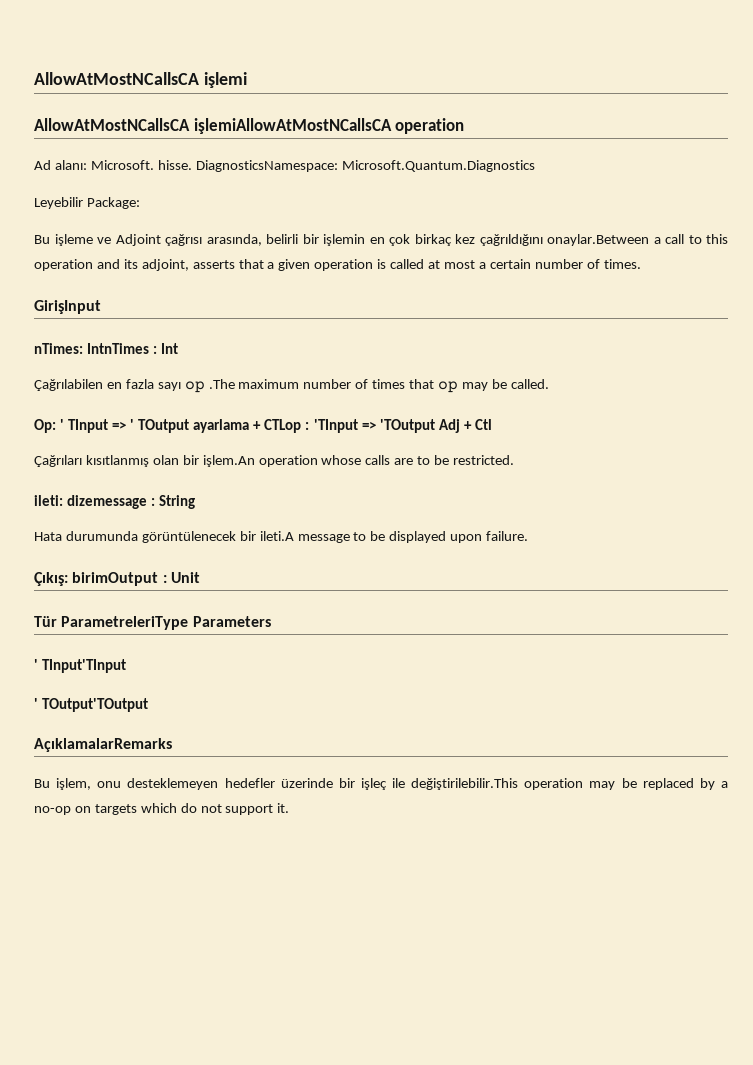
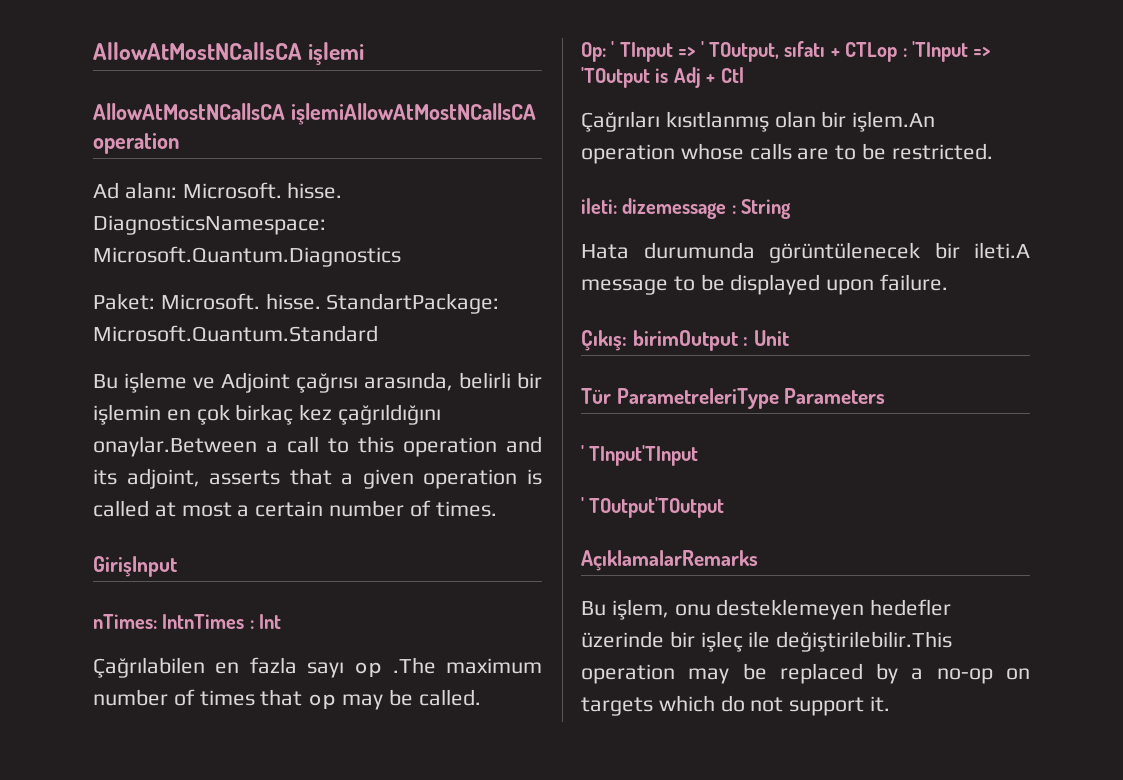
- Leyebilir Package:
+ Paket: Microsoft. hisse. StandartPackage: Microsoft.Quantum.Standard
- Op: ' TInput => ' TOutput ayarlama + CTLop : 'TInput => 'TOutput Adj + Ctl
+ Op: ' TInput => ' TOutput, sıfatı + CTLop : 'TInput => 'TOutput is Adj + Ctl

